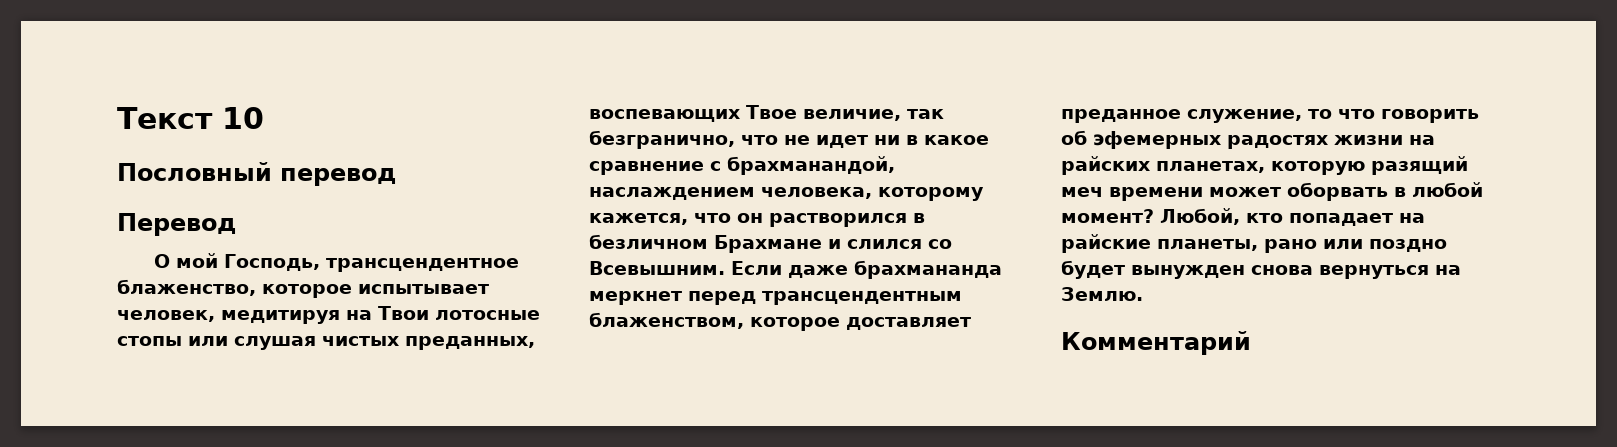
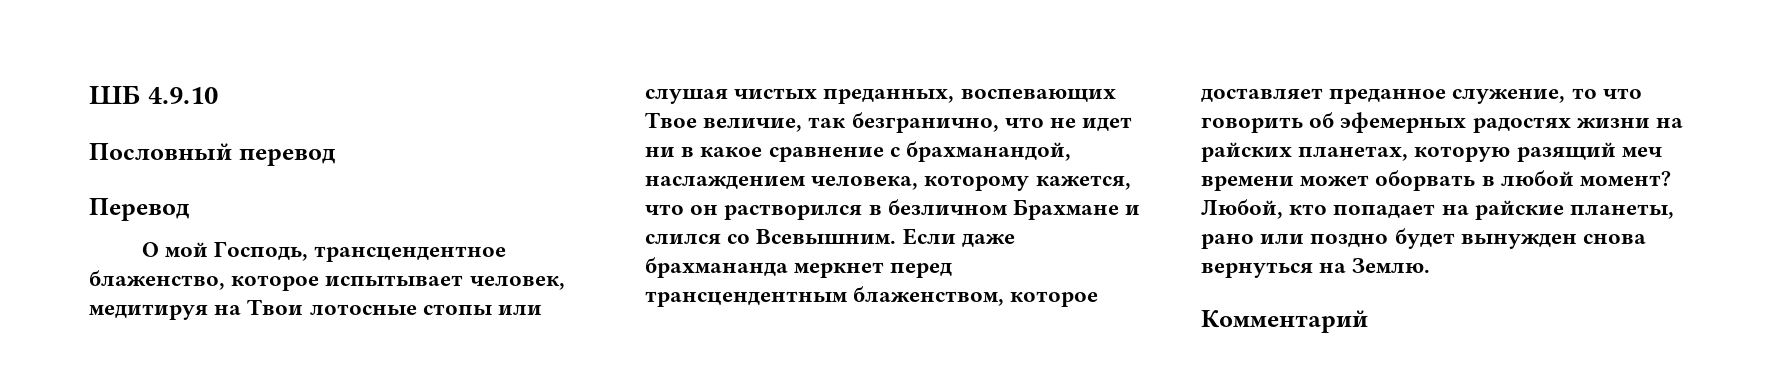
- Текст 10
+ ШБ 4.9.10

